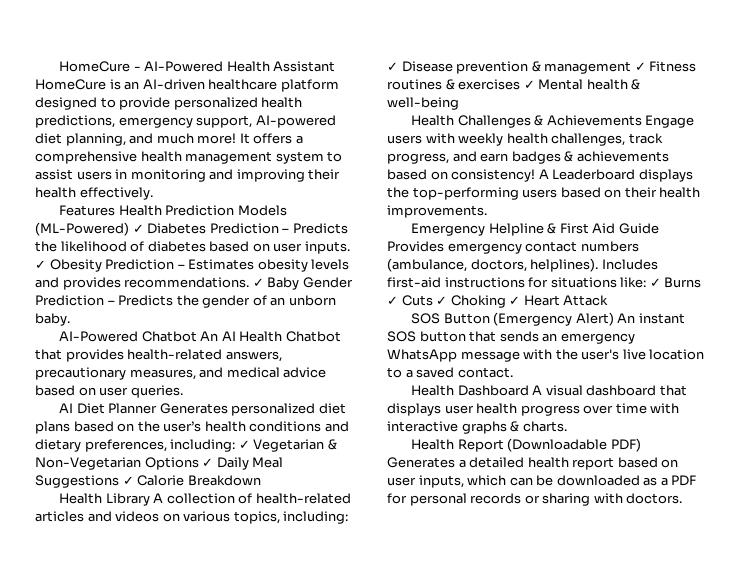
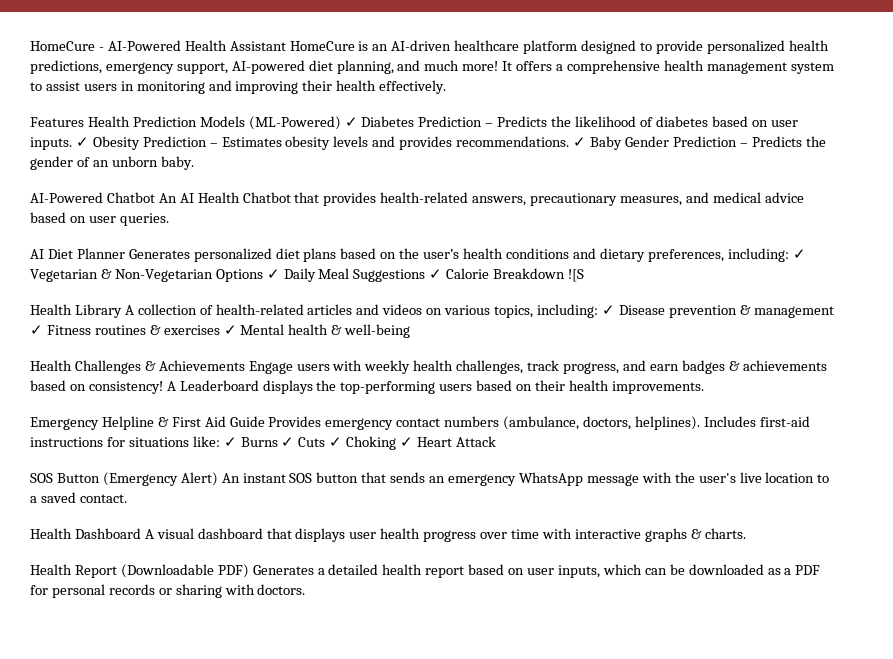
- AI Diet Planner Generates personalized diet plans based on the user’s health conditions and dietary preferences, including: ✓ Vegetarian & Non-Vegetarian Options ✓ Daily Meal Suggestions ✓ Calorie Breakdown
+ AI Diet Planner Generates personalized diet plans based on the user’s health conditions and dietary preferences, including: ✓ Vegetarian & Non-Vegetarian Options ✓ Daily Meal Suggestions ✓ Calorie Breakdown ![S

